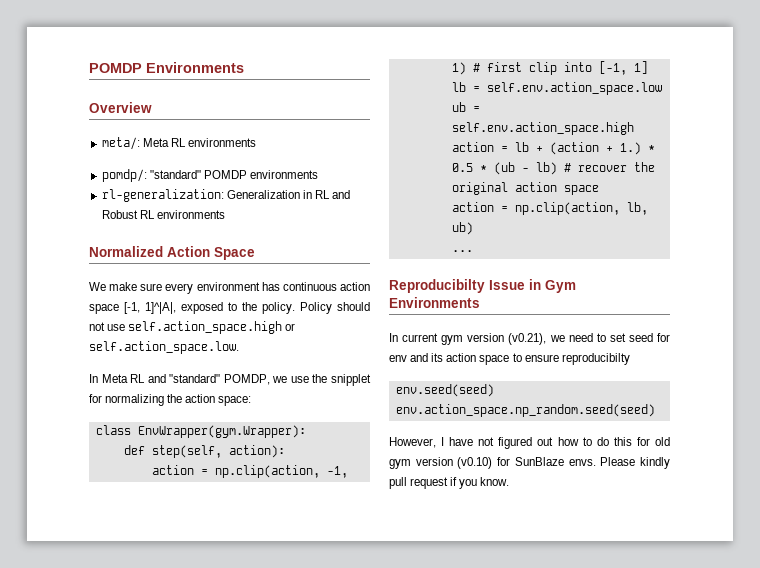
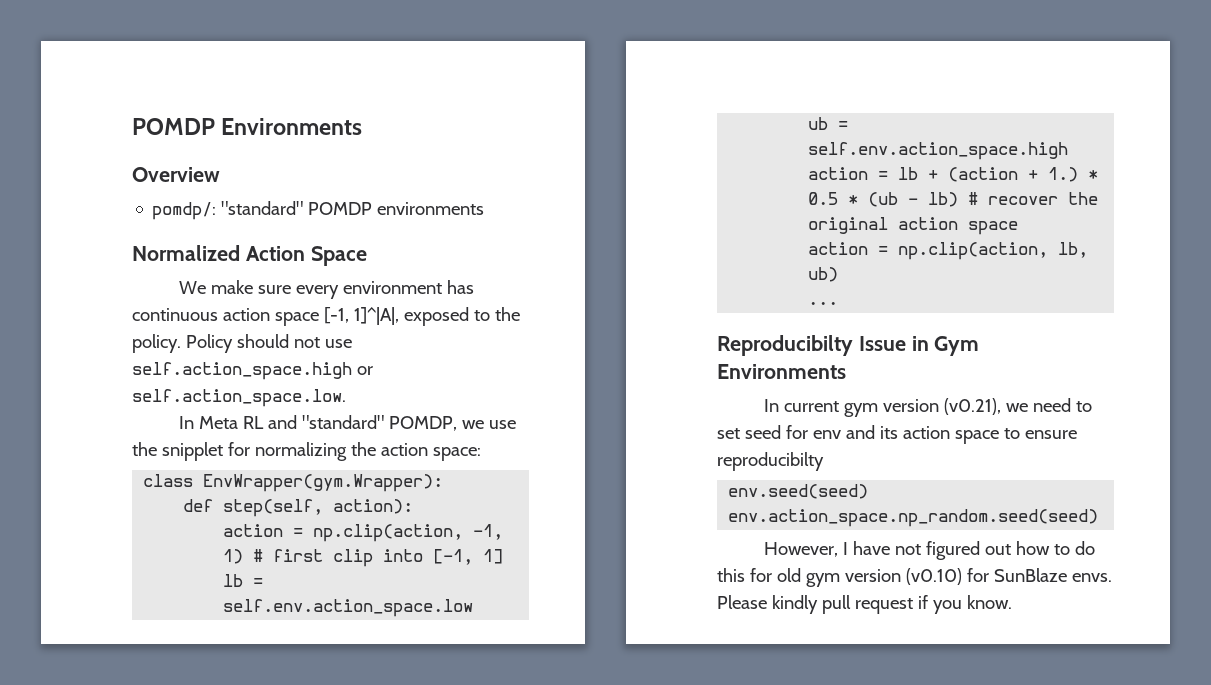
- meta/: Meta RL environments
- rl-generalization: Generalization in RL and Robust RL environments

